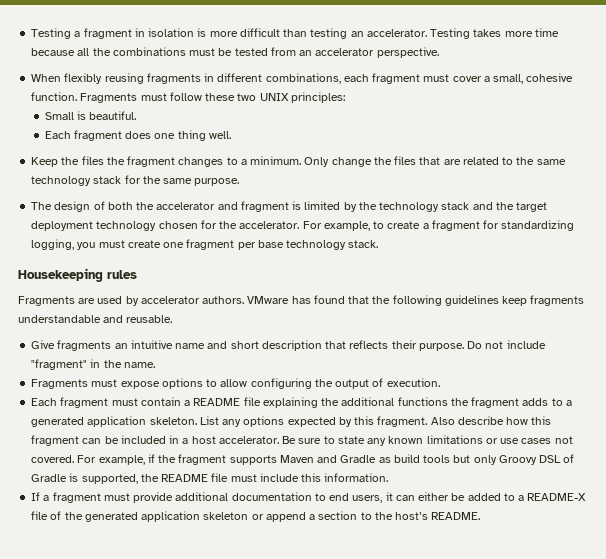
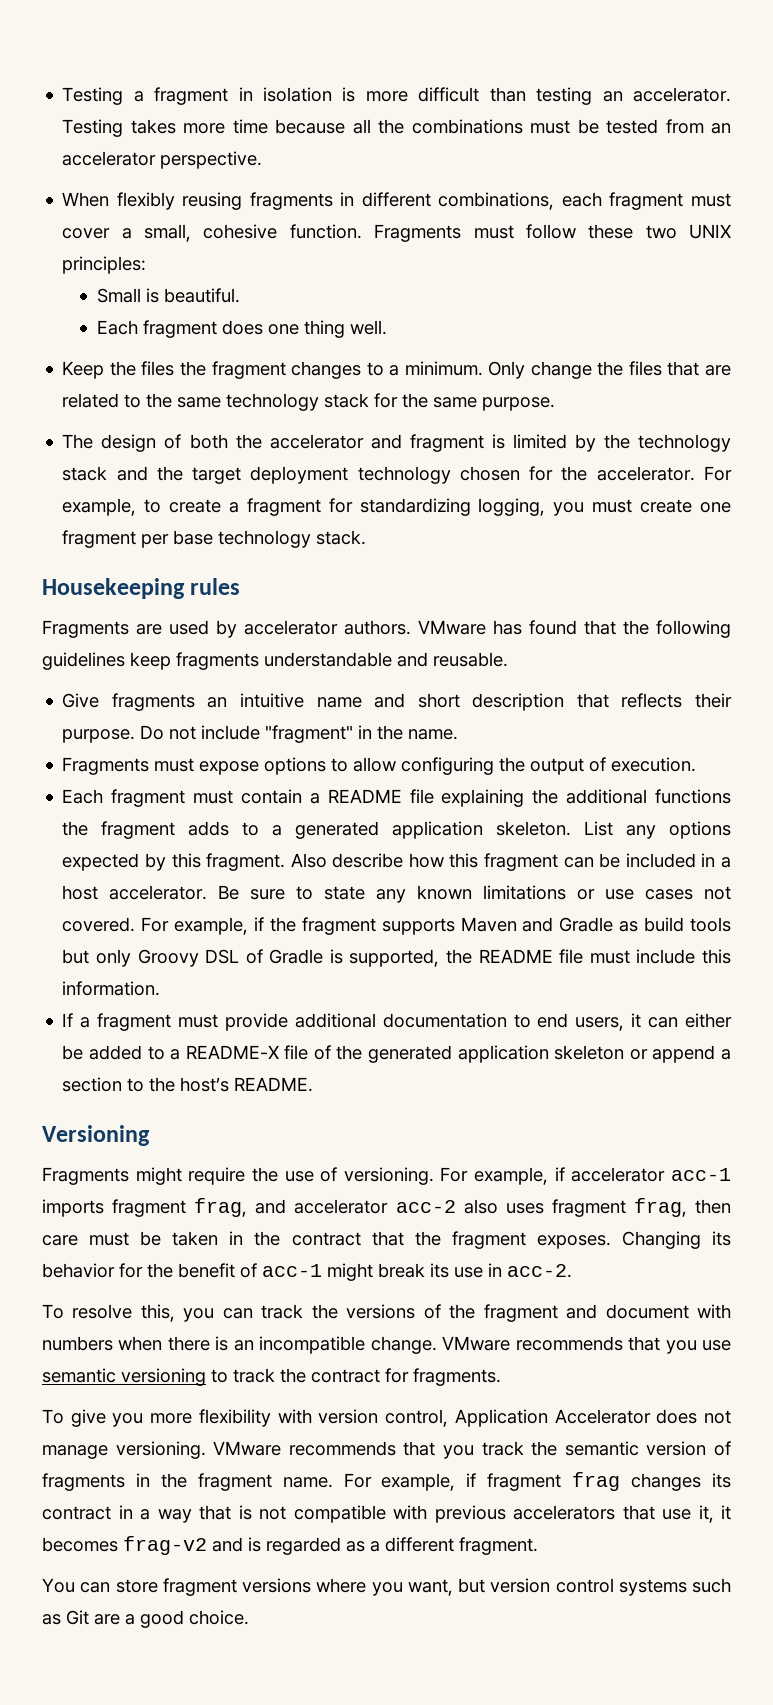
+ Versioning
+ Fragments might require the use of versioning. For example, if accelerator acc-1 imports fragment frag, and accelerator acc-2 also uses fragment frag, then care must be taken in the contract that the fragment exposes. Changing its behavior for the benefit of acc-1 might break its use in acc-2.
+ To resolve this, you can track the versions of the fragment and document with numbers when there is an incompatible change. VMware recommends that you use semantic versioning to track the contract for fragments.
+ To give you more flexibility with version control, Application Accelerator does not manage versioning. VMware recommends that you track the semantic version of fragments in the fragment name. For example, if fragment frag changes its contract in a way that is not compatible with previous accelerators that use it, it becomes frag-v2 and is regarded as a different fragment.
+ You can store fragment versions where you want, but version control systems such as Git are a good choice.

